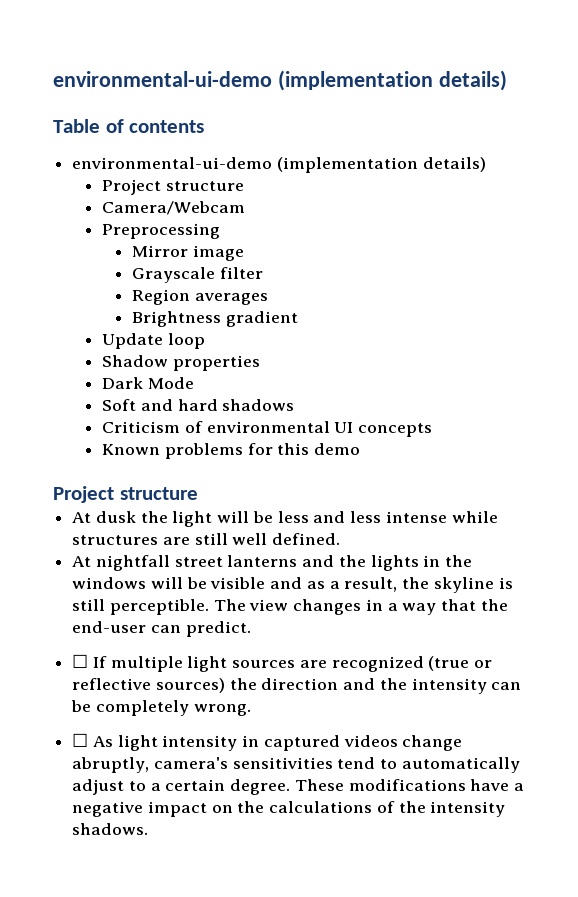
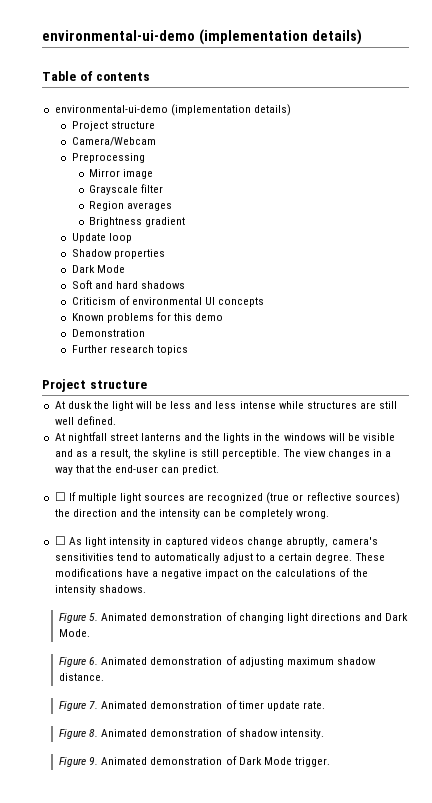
+ Demonstration
+ Further research topics
+ Figure 5. Animated demonstration of changing light directions and Dark Mode.
+ Figure 6. Animated demonstration of adjusting maximum shadow distance.
+ Figure 7. Animated demonstration of timer update rate.
+ Figure 8. Animated demonstration of shadow intensity.
+ Figure 9. Animated demonstration of Dark Mode trigger.

